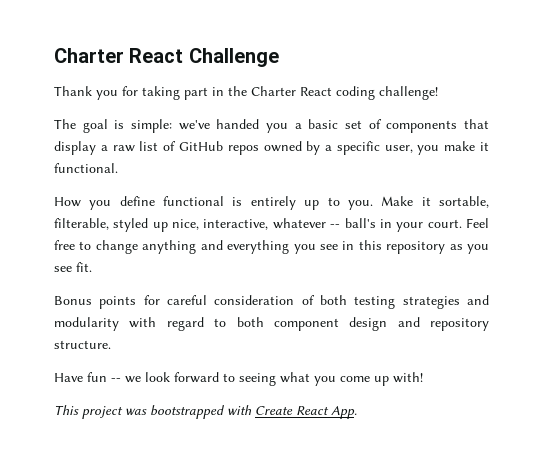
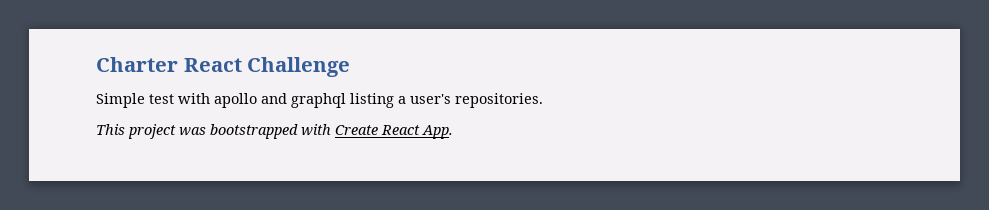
- Thank you for taking part in the Charter React coding challenge!
- The goal is simple: we've handed you a basic set of components that display a raw list of GitHub repos owned by a specific user, you make it functional.
- How you define functional is entirely up to you. Make it sortable, filterable, styled up nice, interactive, whatever -- ball's in your court. Feel free to change anything and everything you see in this repository as you see fit.
- Bonus points for careful consideration of both testing strategies and modularity with regard to both component design and repository structure.
- Have fun -- we look forward to seeing what you come up with!
+ Simple test with apollo and graphql listing a user's repositories.

